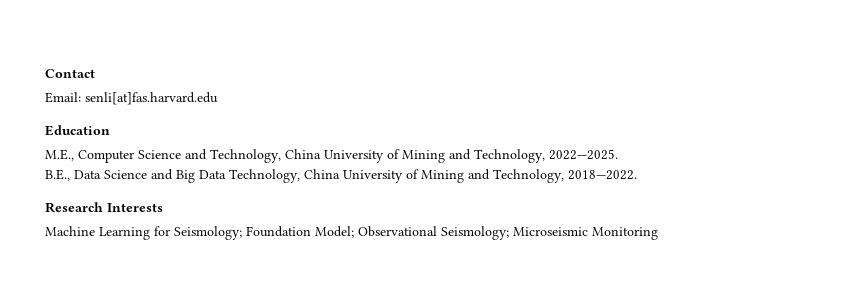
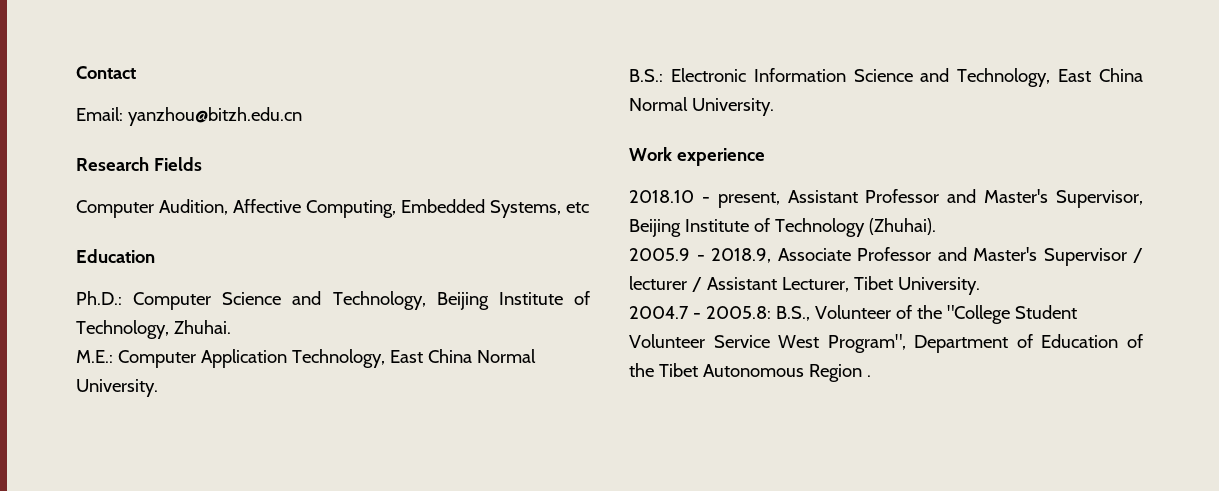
- Email: senli[at]fas.harvard.edu
+ Email: yanzhou@bitzh.edu.cn
+ Research Fields
+ Computer Audition, Affective Computing, Embedded Systems, etc
- M.E., Computer Science and Technology, China University of Mining and Technology, 2022—2025.
- B.E., Data Science and Big Data Technology, China University of Mining and Technology, 2018—2022.
- Research Interests
- Machine Learning for Seismology; Foundation Model; Observational Seismology; Microseismic Monitoring
+ Ph.D.: Computer Science and Technology, Beijing Institute of Technology, Zhuhai.
+ M.E.: Computer Application Technology, East China Normal University.
+ B.S.: Electronic Information Science and Technology, East China Normal University.
+ Work experience
+ 2018.10 - present, Assistant Professor and Master's Supervisor, Beijing Institute of Technology (Zhuhai).
+ 2005.9 - 2018.9, Associate Professor and Master's Supervisor / lecturer / Assistant Lecturer, Tibet University.
+ 2004.7 - 2005.8: B.S., Volunteer of the "College Student Volunteer Service West Program", Department of Education of the Tibet Autonomous Region .

